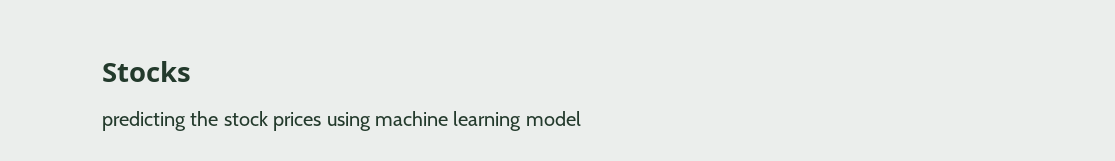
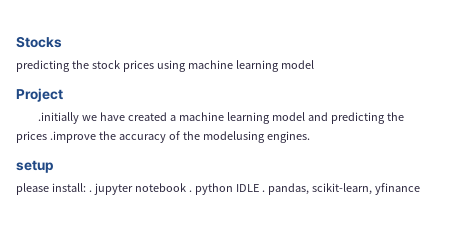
+ Project
+ .initially we have created a machine learning model and predicting the prices .improve the accuracy of the modelusing engines.
+ setup
+ please install: . jupyter notebook . python IDLE . pandas, scikit-learn, yfinance

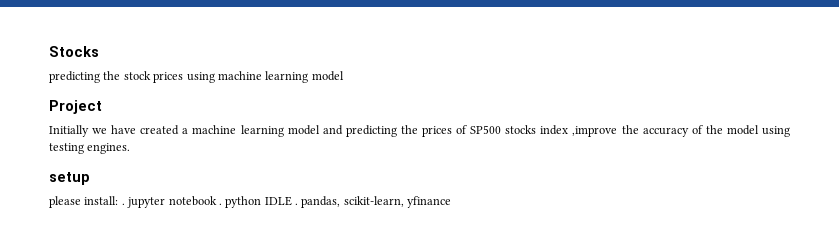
- .initially we have created a machine learning model and predicting the prices .improve the accuracy of the modelusing engines.
+ Initially we have created a machine learning model and predicting the prices of SP500 stocks index ,improve the accuracy of the model using testing engines.

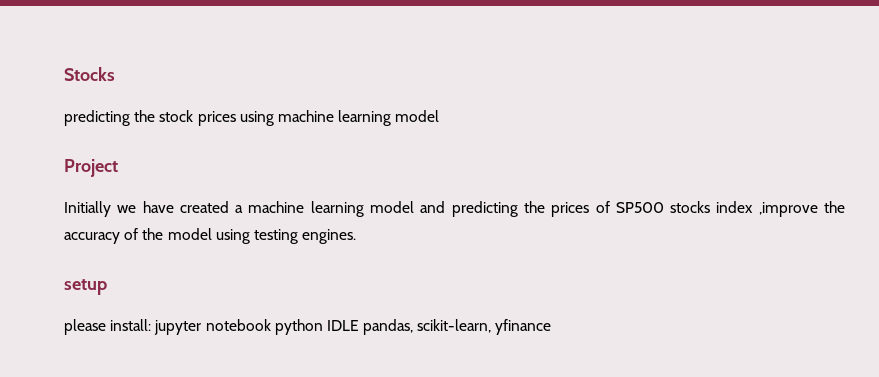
- please install: . jupyter notebook . python IDLE . pandas, scikit-learn, yfinance
+ please install: jupyter notebook python IDLE pandas, scikit-learn, yfinance

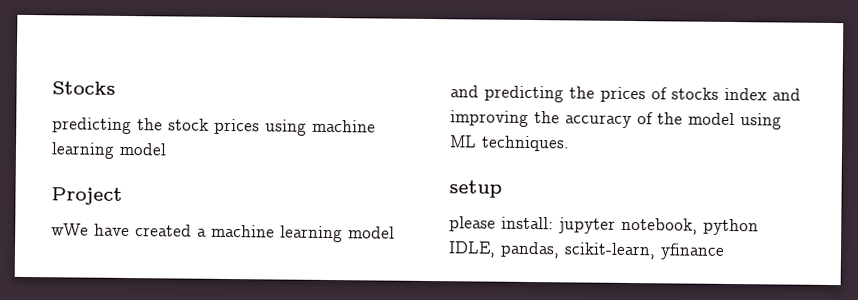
- Initially we have created a machine learning model and predicting the prices of SP500 stocks index ,improve the accuracy of the model using testing engines.
+ wWe have created a machine learning model and predicting the prices of stocks index and improving the accuracy of the model using ML techniques.
- please install: jupyter notebook python IDLE pandas, scikit-learn, yfinance
+ please install: jupyter notebook, python IDLE, pandas, scikit-learn, yfinance

